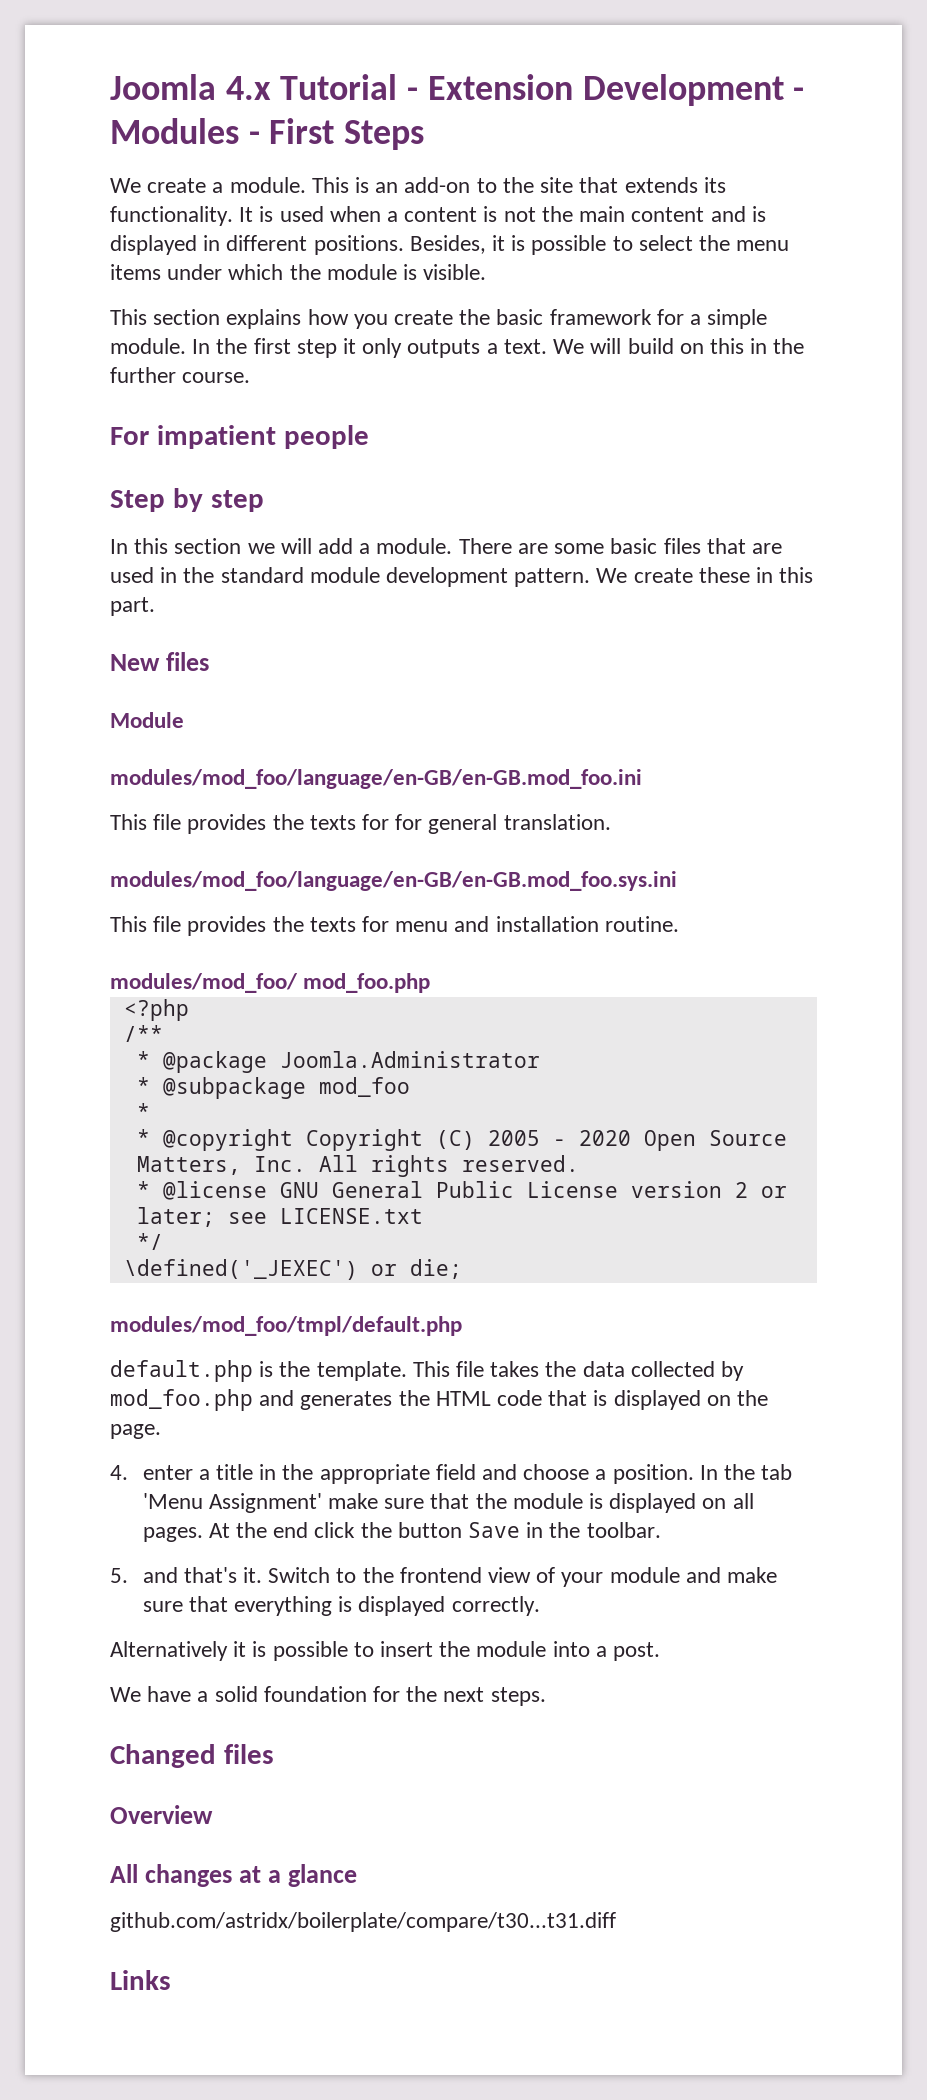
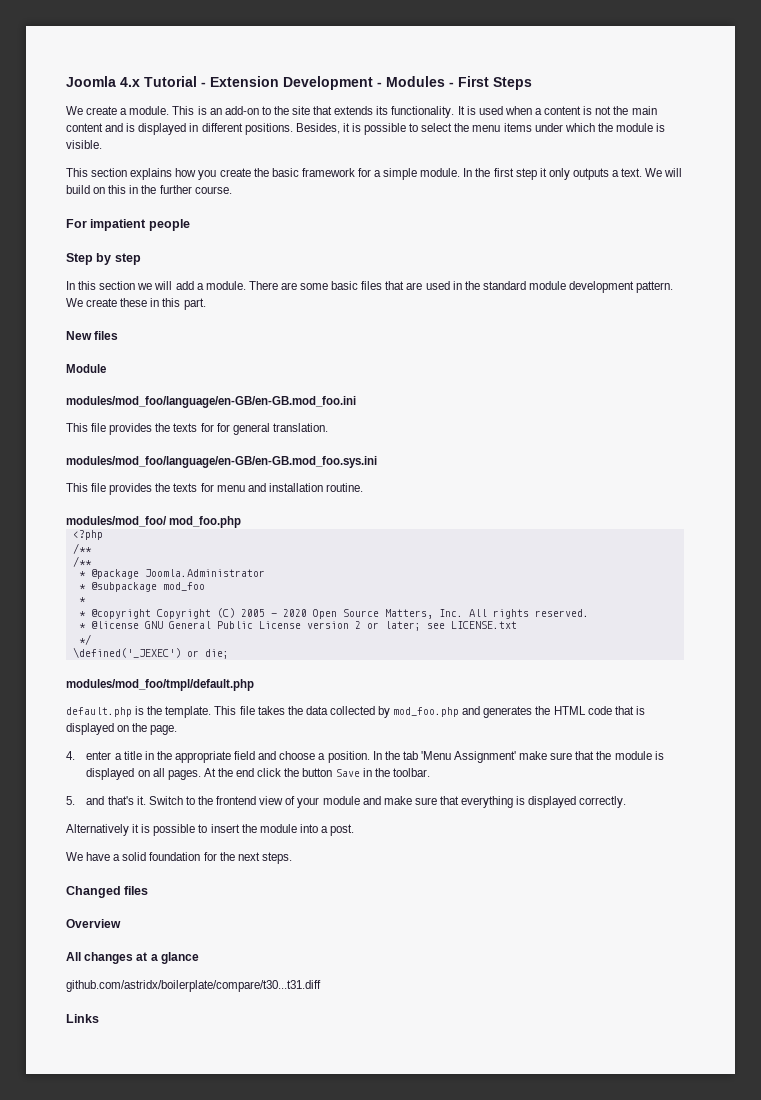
  <?php
+ /**

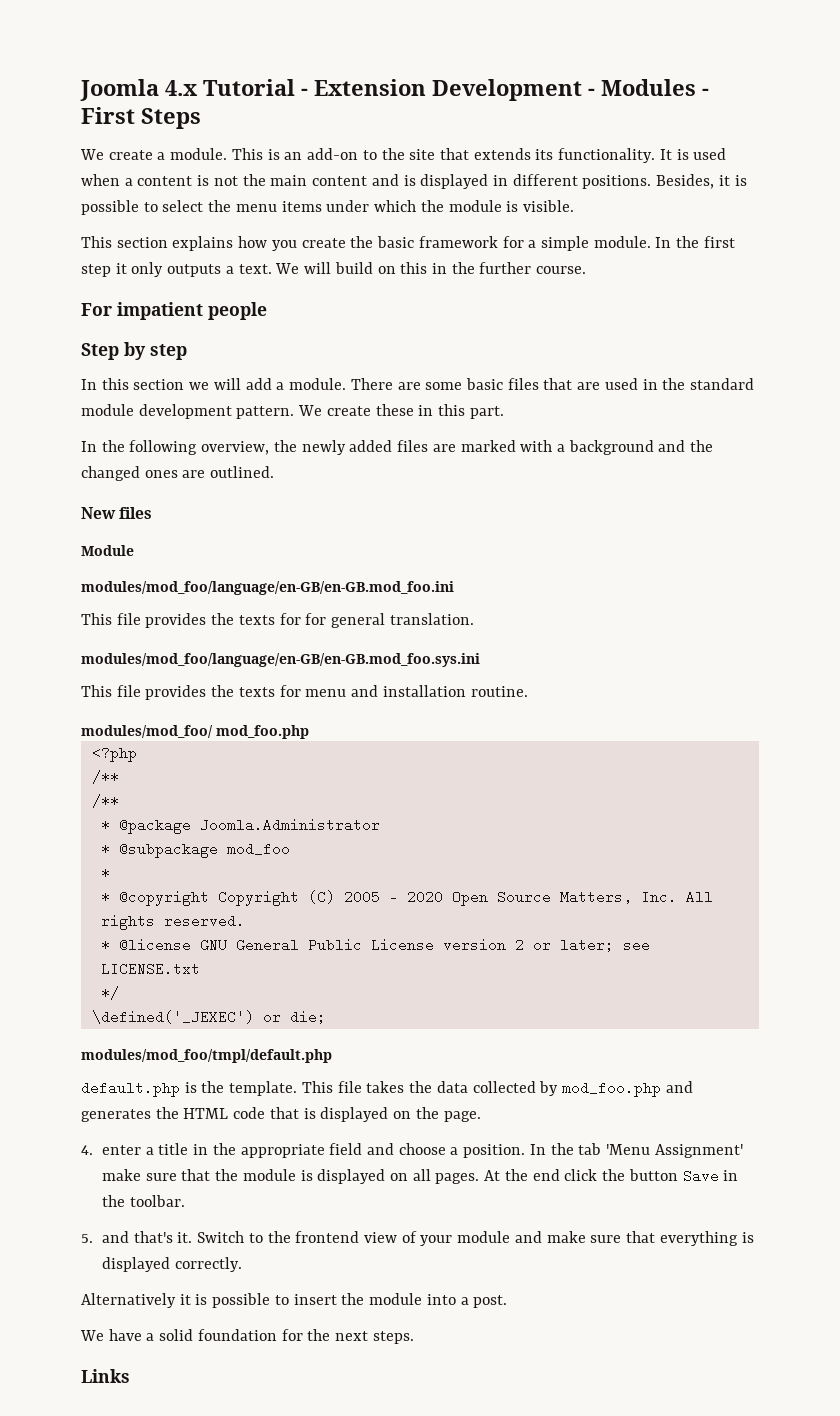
+ In the following overview, the newly added files are marked with a background and the changed ones are outlined.
- Changed files
- Overview
- All changes at a glance
- github.com/astridx/boilerplate/compare/t30...t31.diff

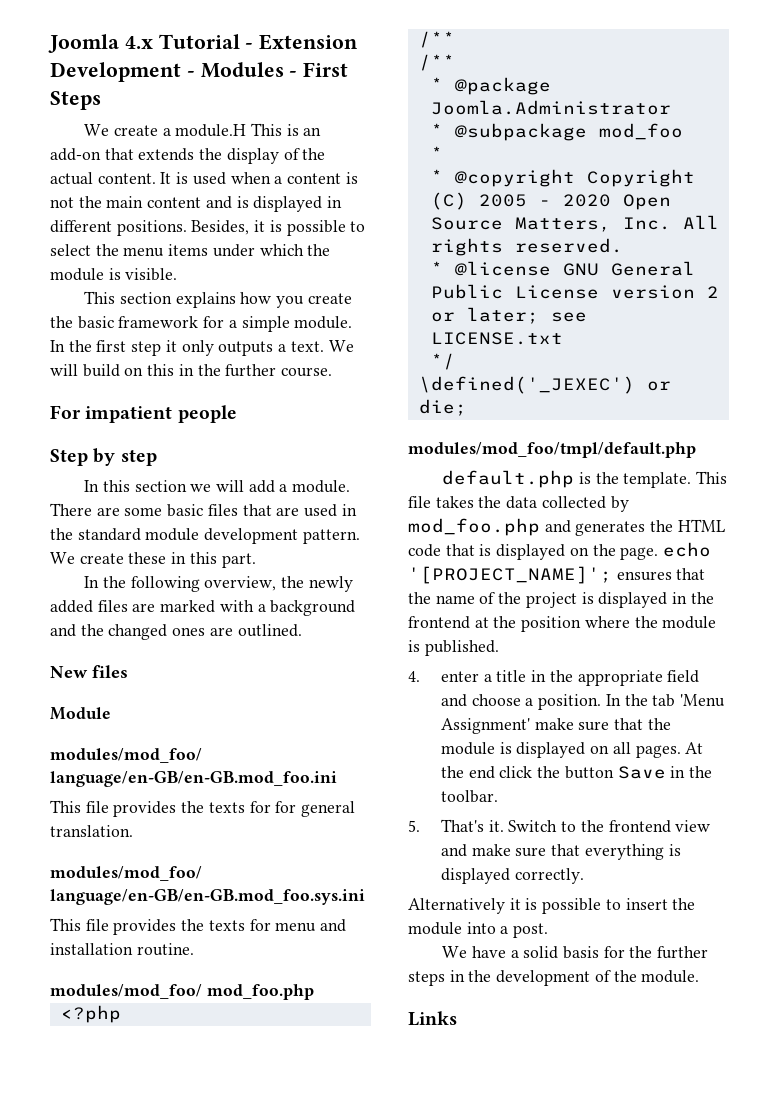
- We create a module. This is an add-on to the site that extends its functionality.
+ We create a module.H This is an add-on that extends the display of the actual content.
- modules/mod_foo/language/en-GB/en-GB.mod_foo.ini
+ modules/mod_foo/ language/en-GB/en-GB.mod_foo.ini
- modules/mod_foo/language/en-GB/en-GB.mod_foo.sys.ini
+ modules/mod_foo/ language/en-GB/en-GB.mod_foo.sys.ini
- This file takes the data collected by mod_foo.php and generates the HTML code that is displayed on the page.
+ This file takes the data collected by mod_foo.php and generates the HTML code that is displayed on the page. echo '[PROJECT_NAME]'; ensures that the name of the project is displayed in the frontend at the position where the module is published.
- 5. and that's it.
+ 5. That's it.
- Switch to the frontend view of your module and make sure that everything is displayed correctly.
+ Switch to the frontend view and make sure that everything is displayed correctly.
- We have a solid foundation for the next steps.
+ We have a solid basis for the further steps in the development of the module.

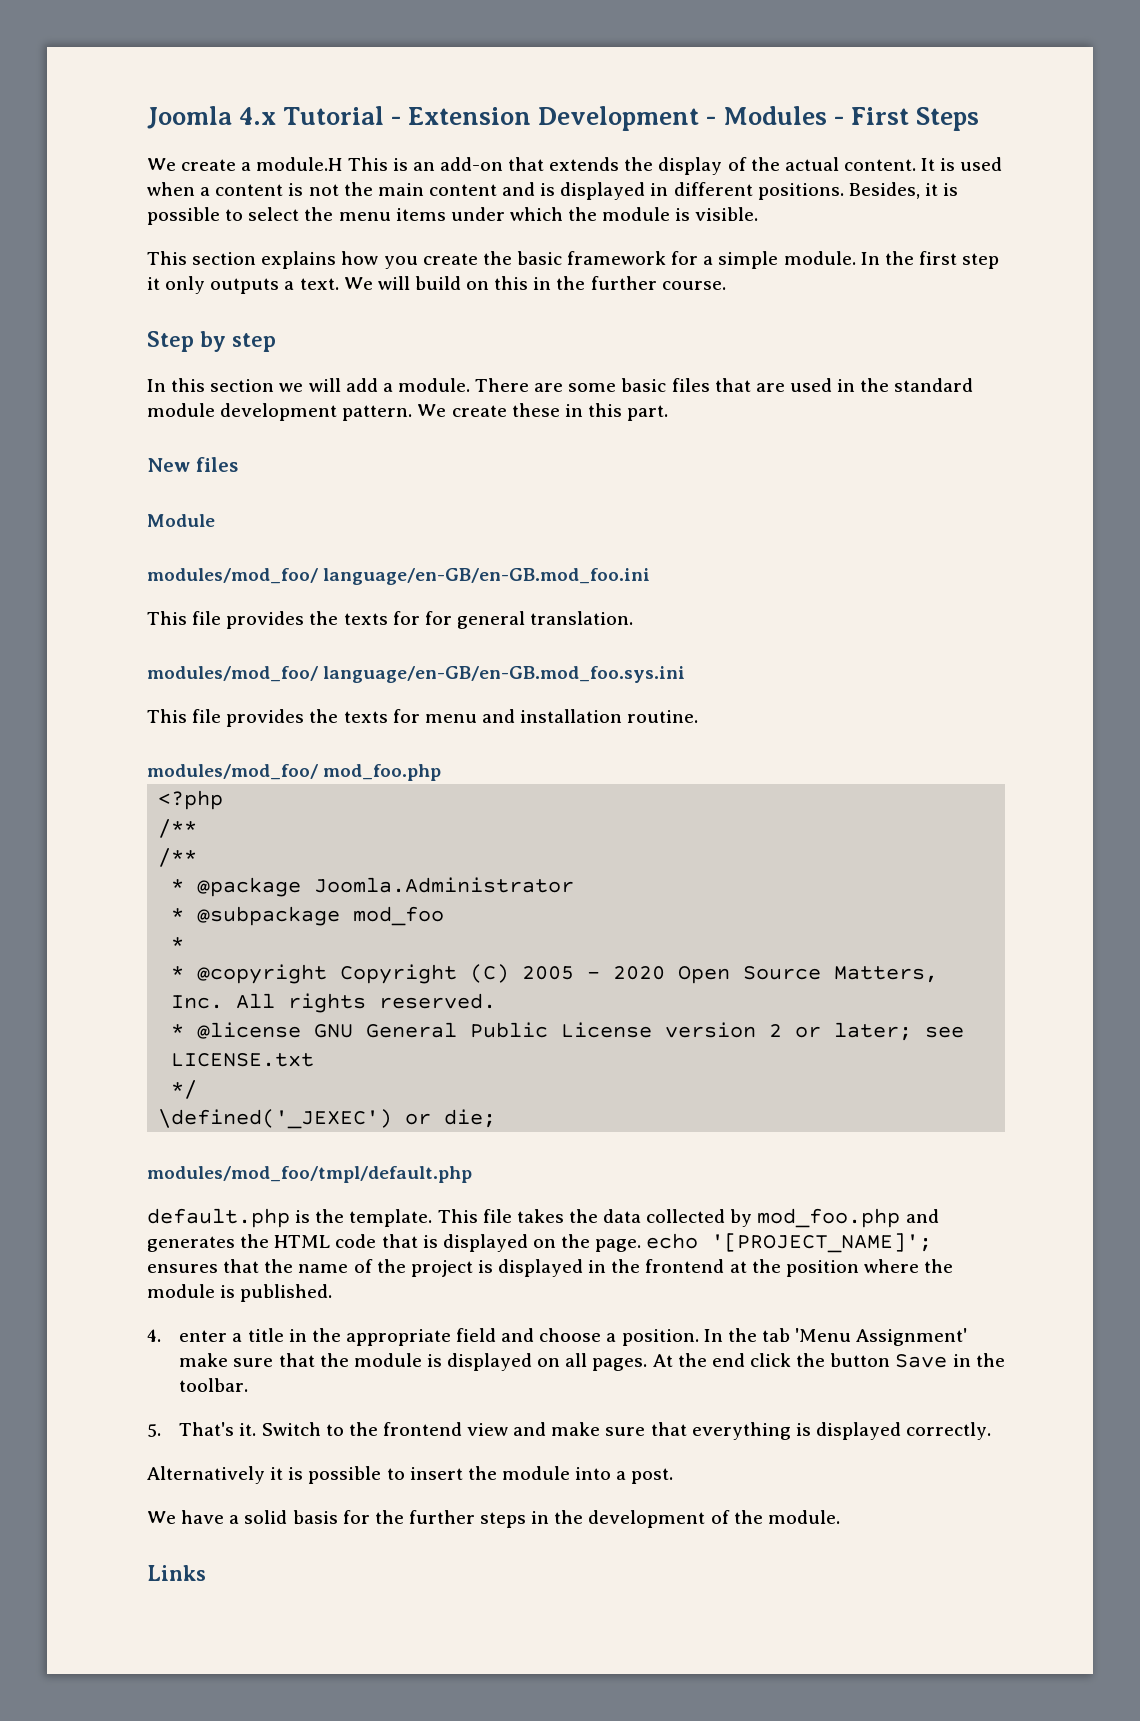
- For impatient people
- In the following overview, the newly added files are marked with a background and the changed ones are outlined.

